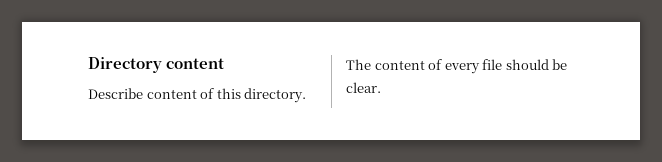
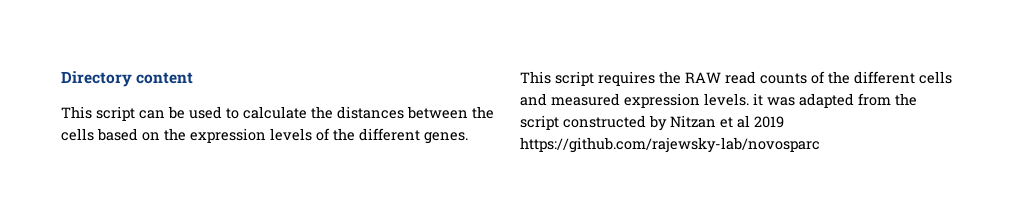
- Describe content of this directory. The content of every file should be clear.
+ This script can be used to calculate the distances between the cells based on the expression levels of the different genes. This script requires the RAW read counts of the different cells and measured expression levels. it was adapted from the script constructed by Nitzan et al 2019 https://github.com/rajewsky-lab/novosparc

